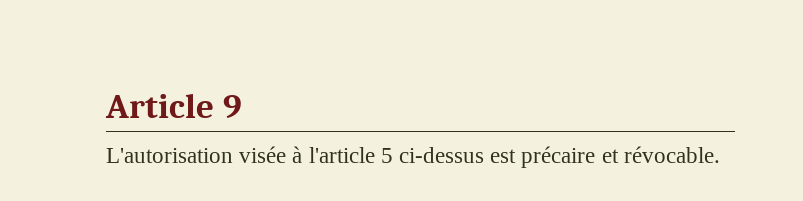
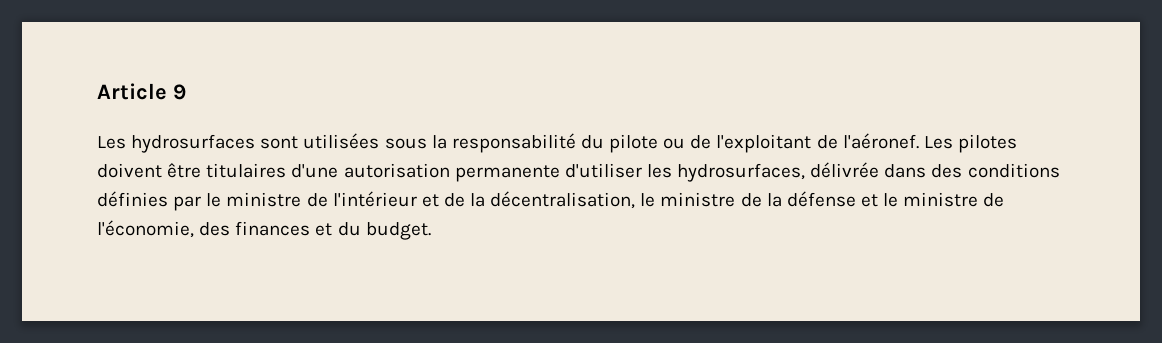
- L'autorisation visée à l'article 5 ci-dessus est précaire et révocable.
+ Les hydrosurfaces sont utilisées sous la responsabilité du pilote ou de l'exploitant de l'aéronef. Les pilotes doivent être titulaires d'une autorisation permanente d'utiliser les hydrosurfaces, délivrée dans des conditions définies par le ministre de l'intérieur et de la décentralisation, le ministre de la défense et le ministre de l'économie, des finances et du budget.

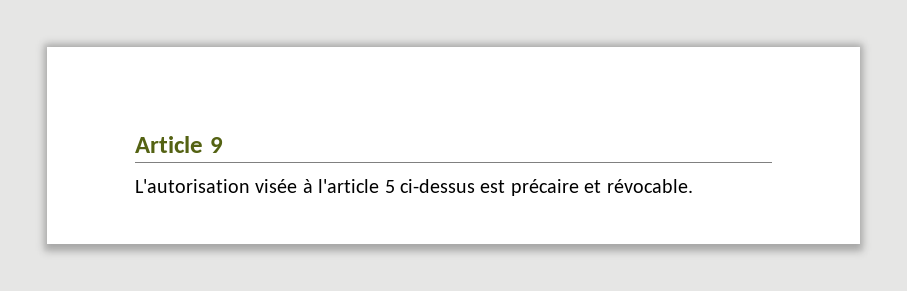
- Les hydrosurfaces sont utilisées sous la responsabilité du pilote ou de l'exploitant de l'aéronef. Les pilotes doivent être titulaires d'une autorisation permanente d'utiliser les hydrosurfaces, délivrée dans des conditions définies par le ministre de l'intérieur et de la décentralisation, le ministre de la défense et le ministre de l'économie, des finances et du budget.
+ L'autorisation visée à l'article 5 ci-dessus est précaire et révocable.

